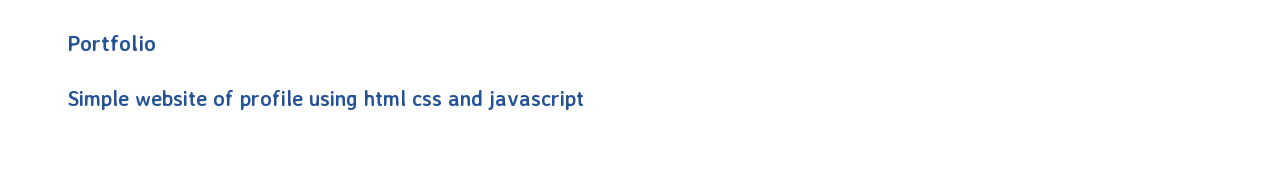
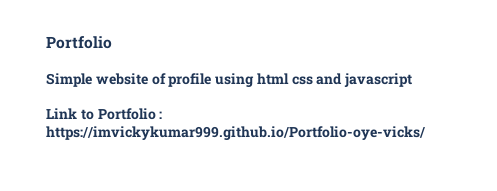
+ Link to Portfolio : https://imvickykumar999.github.io/Portfolio-oye-vicks/

